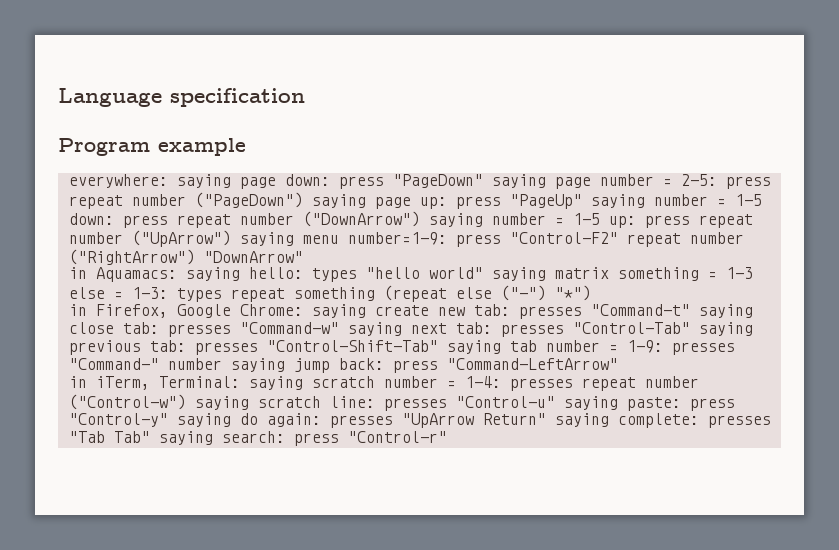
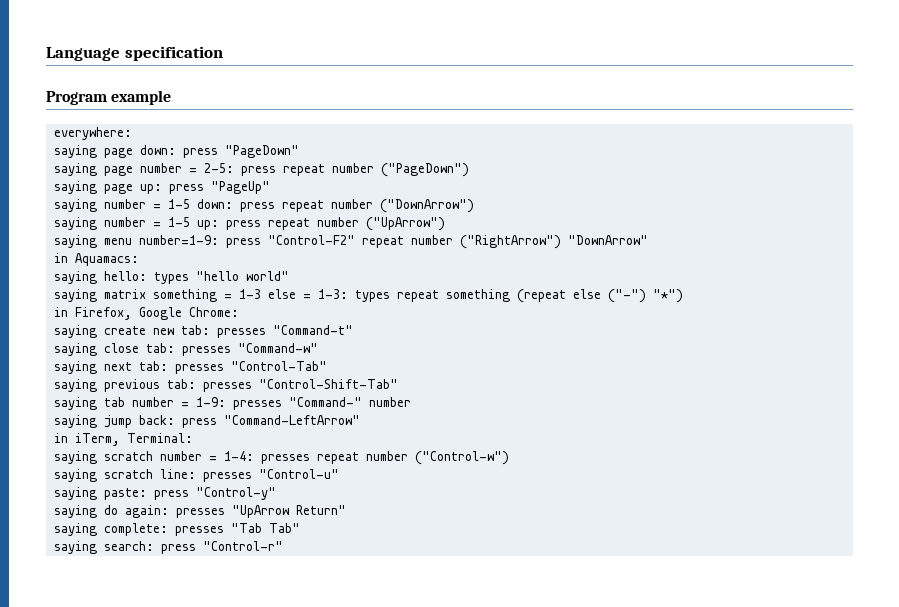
- everywhere: saying page down: press "PageDown" saying page number = 2-5: press repeat number ("PageDown") saying page up: press "PageUp" saying number = 1-5 down: press repeat number ("DownArrow") saying number = 1-5 up: press repeat number ("UpArrow") saying menu number=1-9: press "Control-F2" repeat number ("RightArrow") "DownArrow"
+ everywhere:
+ saying page down: press "PageDown"
+ saying page number = 2-5: press repeat number ("PageDown")
+ saying page up: press "PageUp"
+ saying number = 1-5 down: press repeat number ("DownArrow")
+ saying number = 1-5 up: press repeat number ("UpArrow")
+ saying menu number=1-9: press "Control-F2" repeat number ("RightArrow") "DownArrow"
- in Aquamacs: saying hello: types "hello world" saying matrix something = 1-3 else = 1-3: types repeat something (repeat else ("-") "*")
+ in Aquamacs:
+ saying hello: types "hello world"
+ saying matrix something = 1-3 else = 1-3: types repeat something (repeat else ("-") "*")
- in Firefox, Google Chrome: saying create new tab: presses "Command-t" saying close tab: presses "Command-w" saying next tab: presses "Control-Tab" saying previous tab: presses "Control-Shift-Tab" saying tab number = 1-9: presses "Command-" number saying jump back: press "Command-LeftArrow"
+ in Firefox, Google Chrome:
+ saying create new tab: presses "Command-t"
+ saying close tab: presses "Command-w"
+ saying next tab: presses "Control-Tab"
+ saying previous tab: presses "Control-Shift-Tab"
+ saying tab number = 1-9: presses "Command-" number
+ saying jump back: press "Command-LeftArrow"
- in iTerm, Terminal: saying scratch number = 1-4: presses repeat number ("Control-w") saying scratch line: presses "Control-u" saying paste: press "Control-y" saying do again: presses "UpArrow Return" saying complete: presses "Tab Tab" saying search: press "Control-r"
+ in iTerm, Terminal:
+ saying scratch number = 1-4: presses repeat number ("Control-w")
+ saying scratch line: presses "Control-u"
+ saying paste: press "Control-y"
+ saying do again: presses "UpArrow Return"
+ saying complete: presses "Tab Tab"
+ saying search: press "Control-r"

